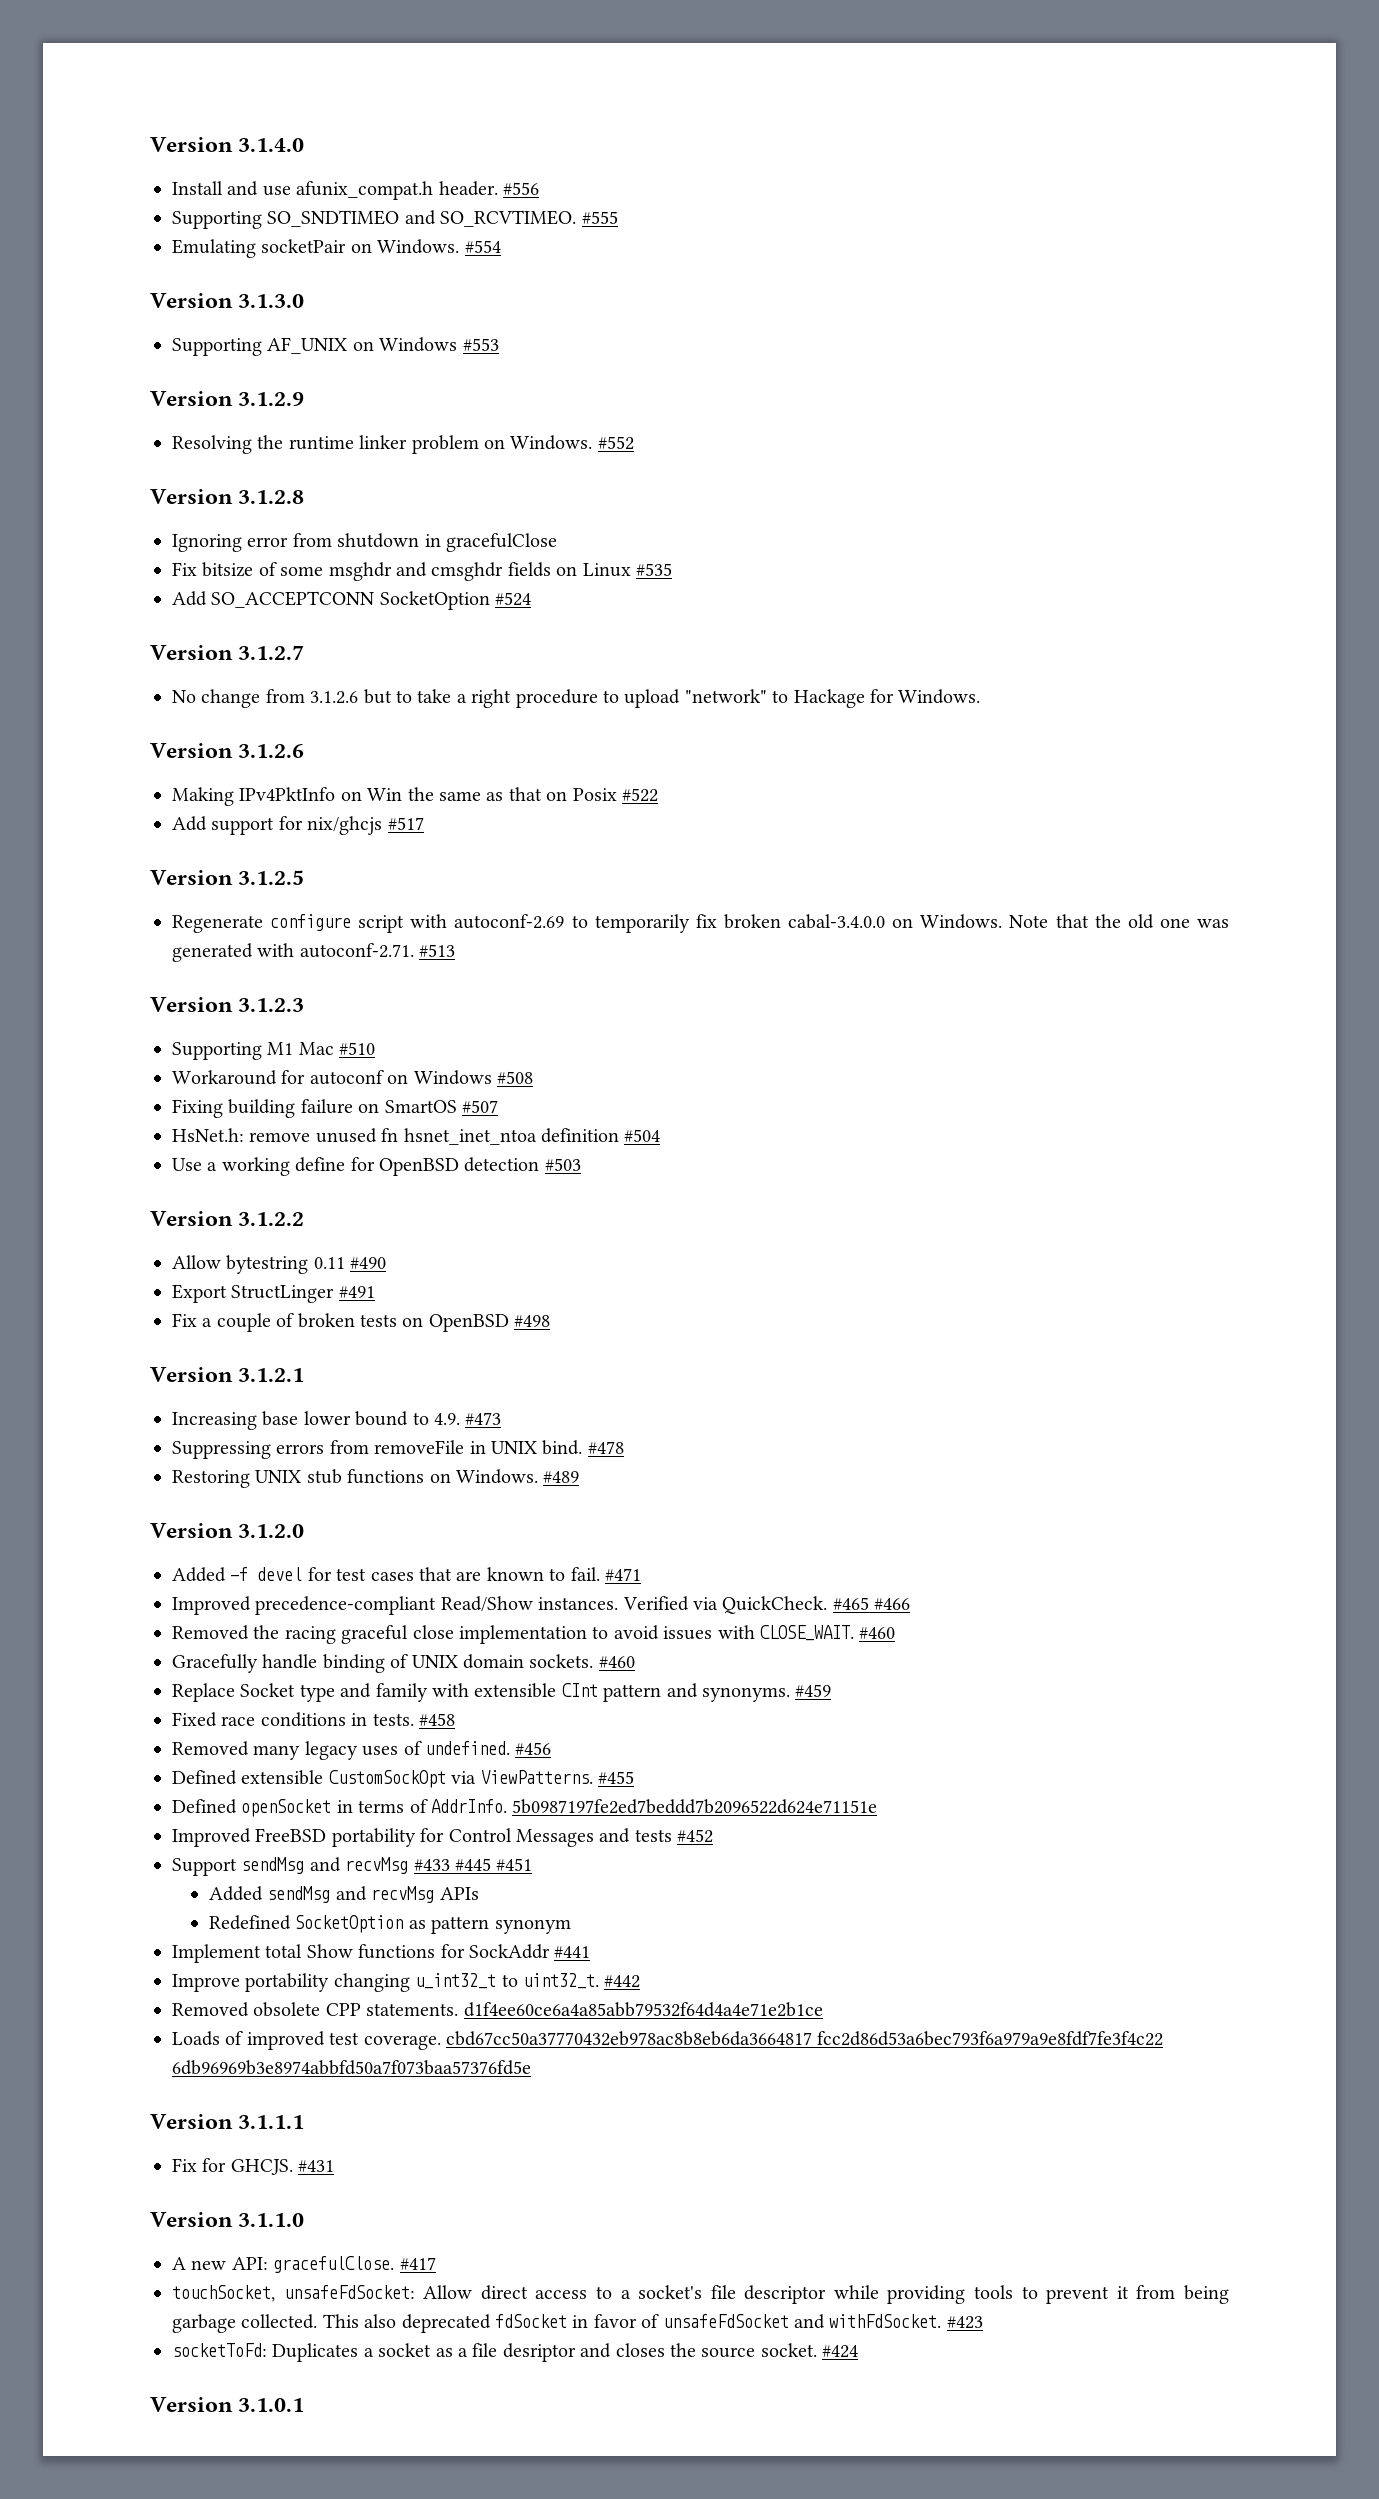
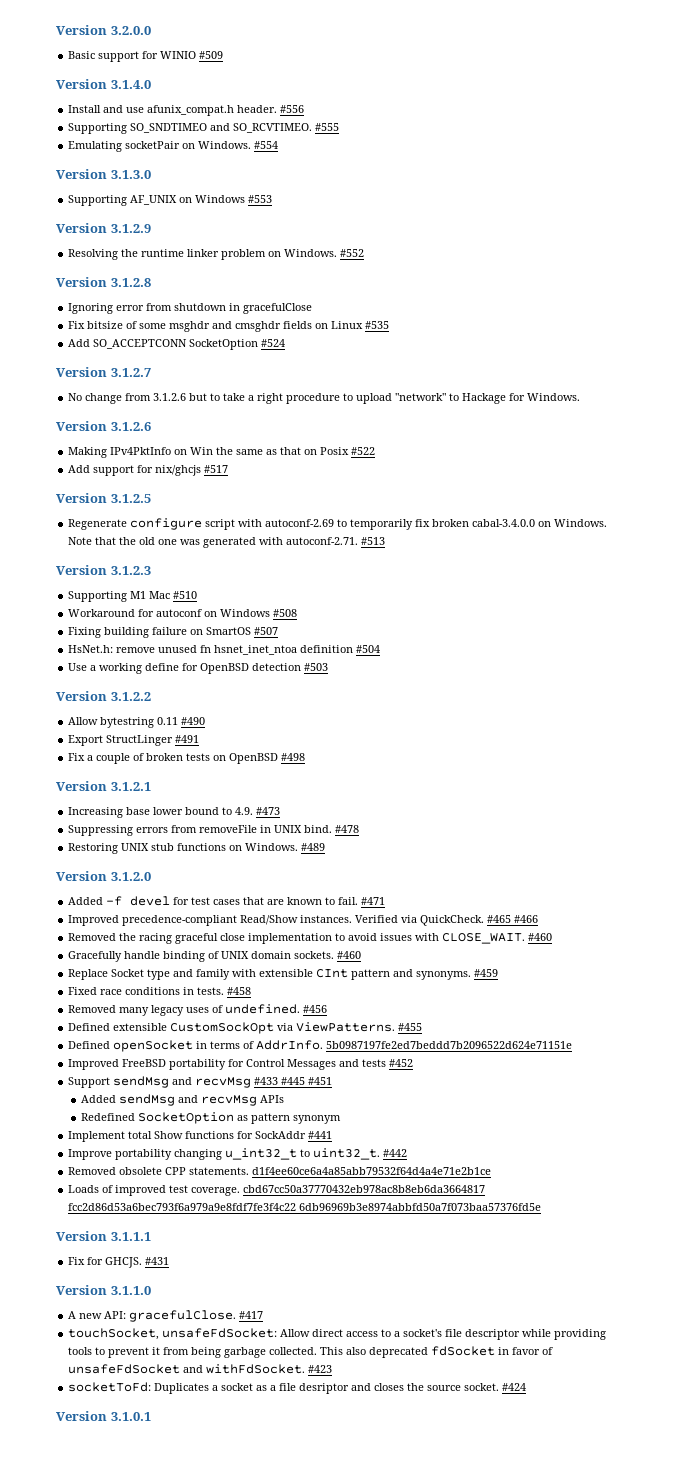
+ Version 3.2.0.0
+ Basic support for WINIO #509

